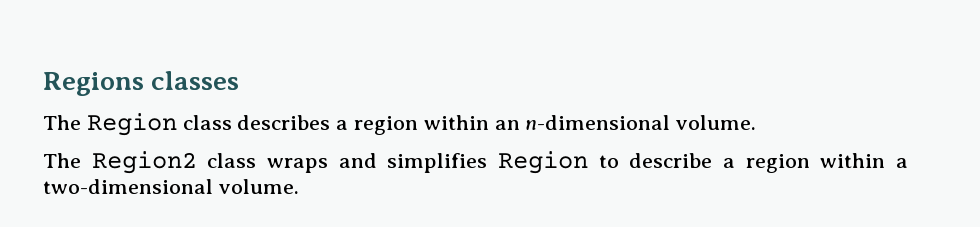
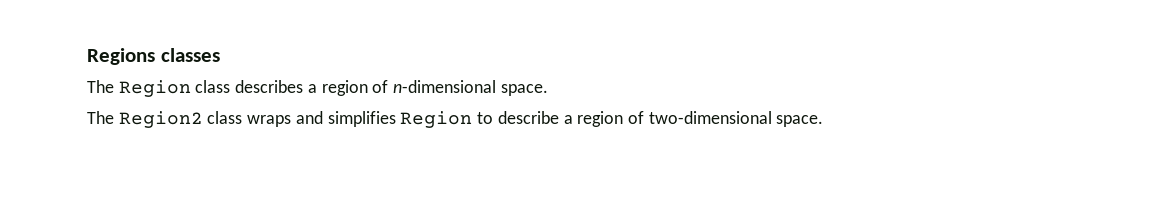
- The Region class describes a region within an n-dimensional volume.
+ The Region class describes a region of n-dimensional space.
- The Region2 class wraps and simplifies Region to describe a region within a two-dimensional volume.
+ The Region2 class wraps and simplifies Region to describe a region of two-dimensional space.

